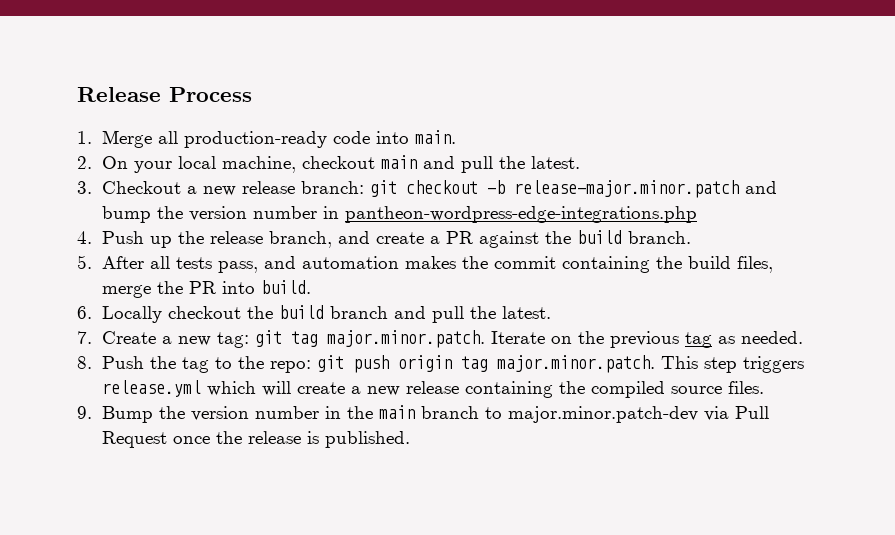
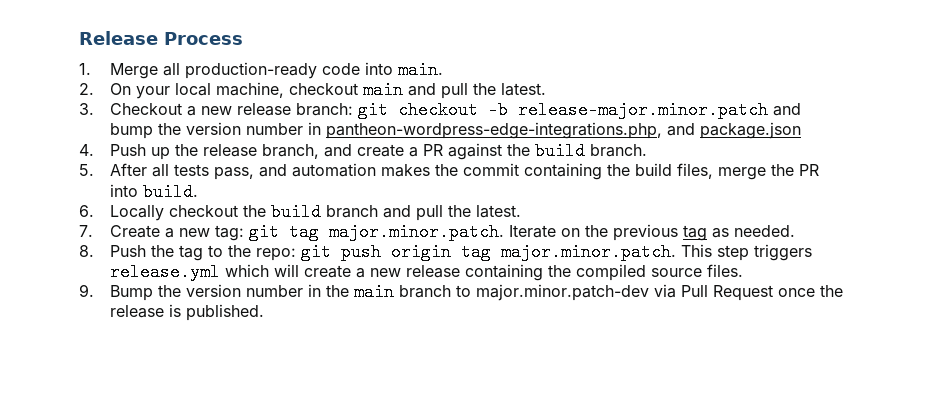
- 3. Checkout a new release branch: git checkout -b release-major.minor.patch and bump the version number in pantheon-wordpress-edge-integrations.php
+ 3. Checkout a new release branch: git checkout -b release-major.minor.patch and bump the version number in pantheon-wordpress-edge-integrations.php, and package.json

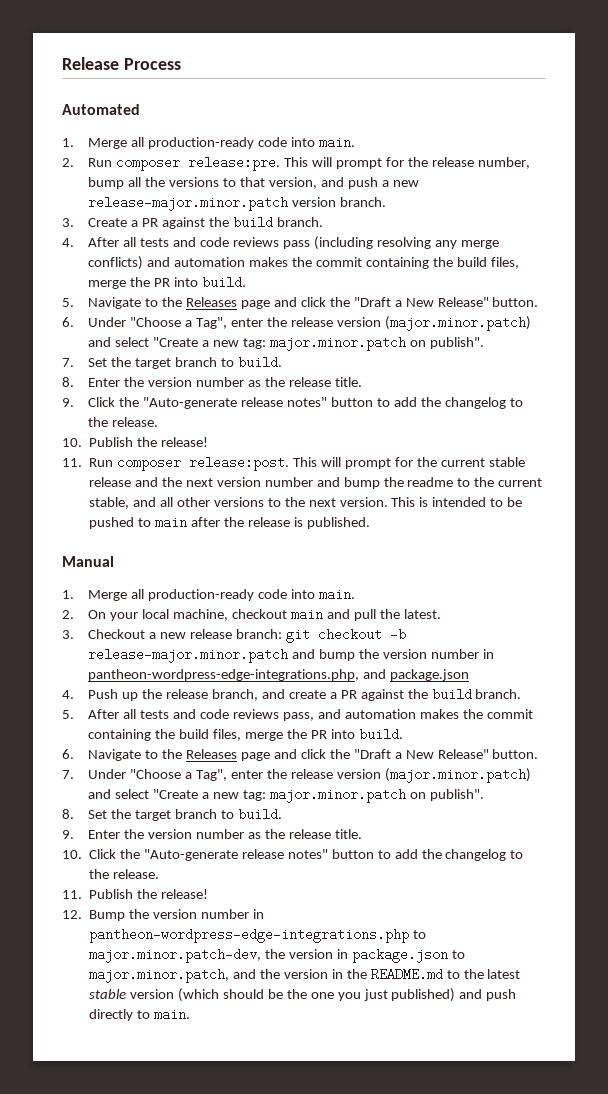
+ Automated
+ 1. Merge all production-ready code into main.
+ 2. Run composer release:pre. This will prompt for the release number, bump all the versions to that version, and push a new release-major.minor.patch version branch.
+ 3. Create a PR against the build branch.
+ 4. After all tests and code reviews pass (including resolving any merge conflicts) and automation makes the commit containing the build files, merge the PR into build.
+ 5. Navigate to the Releases page and click the "Draft a New Release" button.
+ 6. Under "Choose a Tag", enter the release version (major.minor.patch) and select "Create a new tag: major.minor.patch on publish".
+ 7. Set the target branch to build.
+ 8. Enter the version number as the release title.
+ 9. Click the "Auto-generate release notes" button to add the changelog to the release.
+ 10. Publish the release!
+ 11. Run composer release:post. This will prompt for the current stable release and the next version number and bump the readme to the current stable, and all other versions to the next version. This is intended to be pushed to main after the release is published.
+ Manual
- 5. After all tests pass, and automation makes the commit containing the build files, merge the PR into build.
+ 5. After all tests and code reviews pass, and automation makes the commit containing the build files, merge the PR into build.
- 6. Locally checkout the build branch and pull the latest.
- 7. Create a new tag: git tag major.minor.patch. Iterate on the previous tag as needed.
- 8. Push the tag to the repo: git push origin tag major.minor.patch. This step triggers release.yml which will create a new release containing the compiled source files.
- 9. Bump the version number in the main branch to major.minor.patch-dev via Pull Request once the release is published.
+ 6. Navigate to the Releases page and click the "Draft a New Release" button.
+ 7. Under "Choose a Tag", enter the release version (major.minor.patch) and select "Create a new tag: major.minor.patch on publish".
+ 8. Set the target branch to build.
+ 9. Enter the version number as the release title.
+ 10. Click the "Auto-generate release notes" button to add the changelog to the release.
+ 11. Publish the release!
+ 12. Bump the version number in pantheon-wordpress-edge-integrations.php to major.minor.patch-dev, the version in package.json to major.minor.patch, and the version in the README.md to the latest stable version (which should be the one you just published) and push directly to main.

